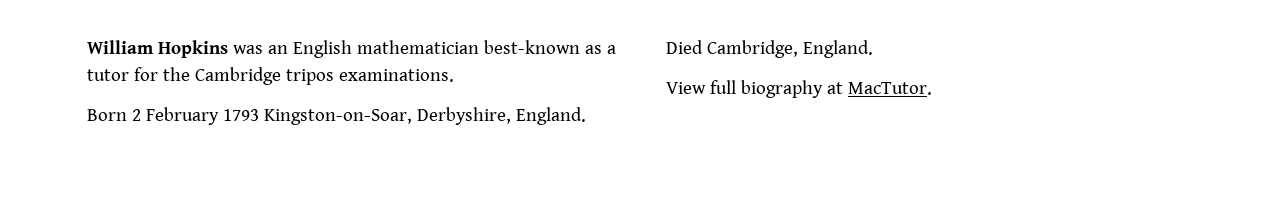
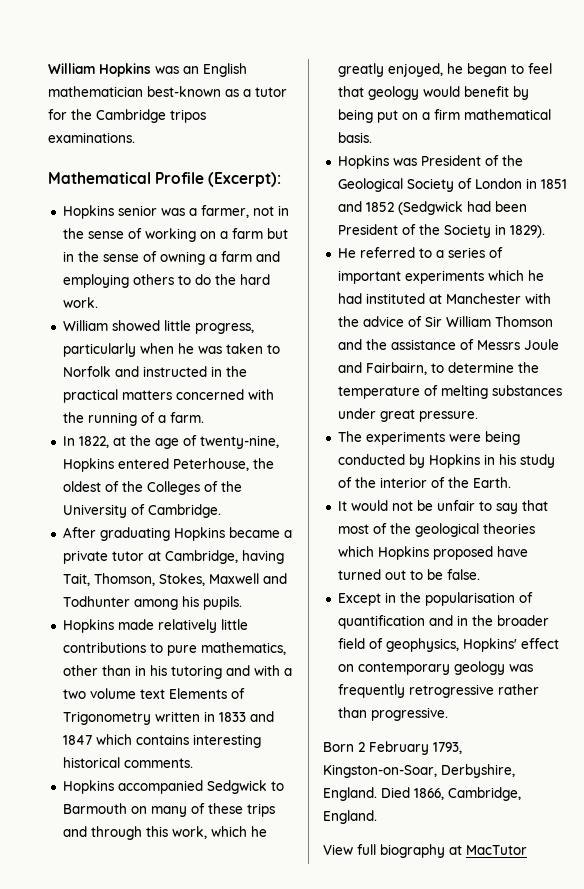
+ Mathematical Profile (Excerpt):
+ Hopkins senior was a farmer, not in the sense of working on a farm but in the sense of owning a farm and employing others to do the hard work.
+ William showed little progress, particularly when he was taken to Norfolk and instructed in the practical matters concerned with the running of a farm.
+ In 1822, at the age of twenty-nine, Hopkins entered Peterhouse, the oldest of the Colleges of the University of Cambridge.
+ After graduating Hopkins became a private tutor at Cambridge, having Tait, Thomson, Stokes, Maxwell and Todhunter among his pupils.
+ Hopkins made relatively little contributions to pure mathematics, other than in his tutoring and with a two volume text Elements of Trigonometry written in 1833 and 1847 which contains interesting historical comments.
+ Hopkins accompanied Sedgwick to Barmouth on many of these trips and through this work, which he greatly enjoyed, he began to feel that geology would benefit by being put on a firm mathematical basis.
+ Hopkins was President of the Geological Society of London in 1851 and 1852 (Sedgwick had been President of the Society in 1829).
+ He referred to a series of important experiments which he had instituted at Manchester with the advice of Sir William Thomson and the assistance of Messrs Joule and Fairbairn, to determine the temperature of melting substances under great pressure.
+ The experiments were being conducted by Hopkins in his study of the interior of the Earth.
+ It would not be unfair to say that most of the geological theories which Hopkins proposed have turned out to be false.
+ Except in the popularisation of quantification and in the broader field of geophysics, Hopkins' effect on contemporary geology was frequently retrogressive rather than progressive.
- Born 2 February 1793 Kingston-on-Soar, Derbyshire, England.
+ Born 2 February 1793, Kingston-on-Soar, Derbyshire, England.
- Died Cambridge, England.
+ Died 1866, Cambridge, England.
- View full biography at MacTutor.
+ View full biography at MacTutor

